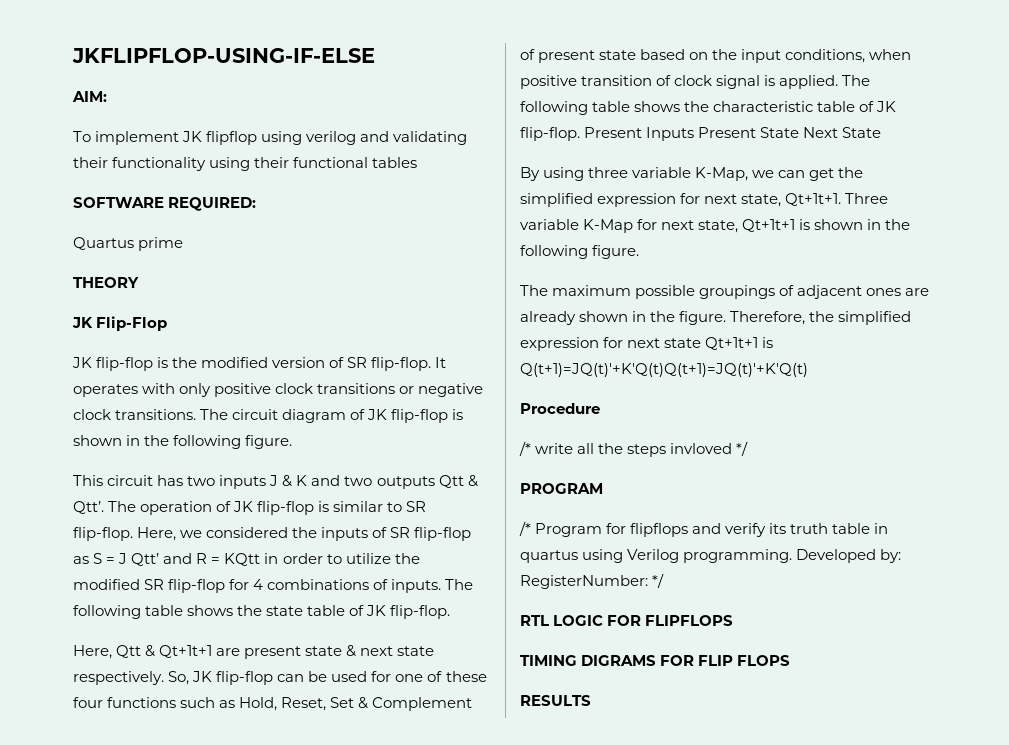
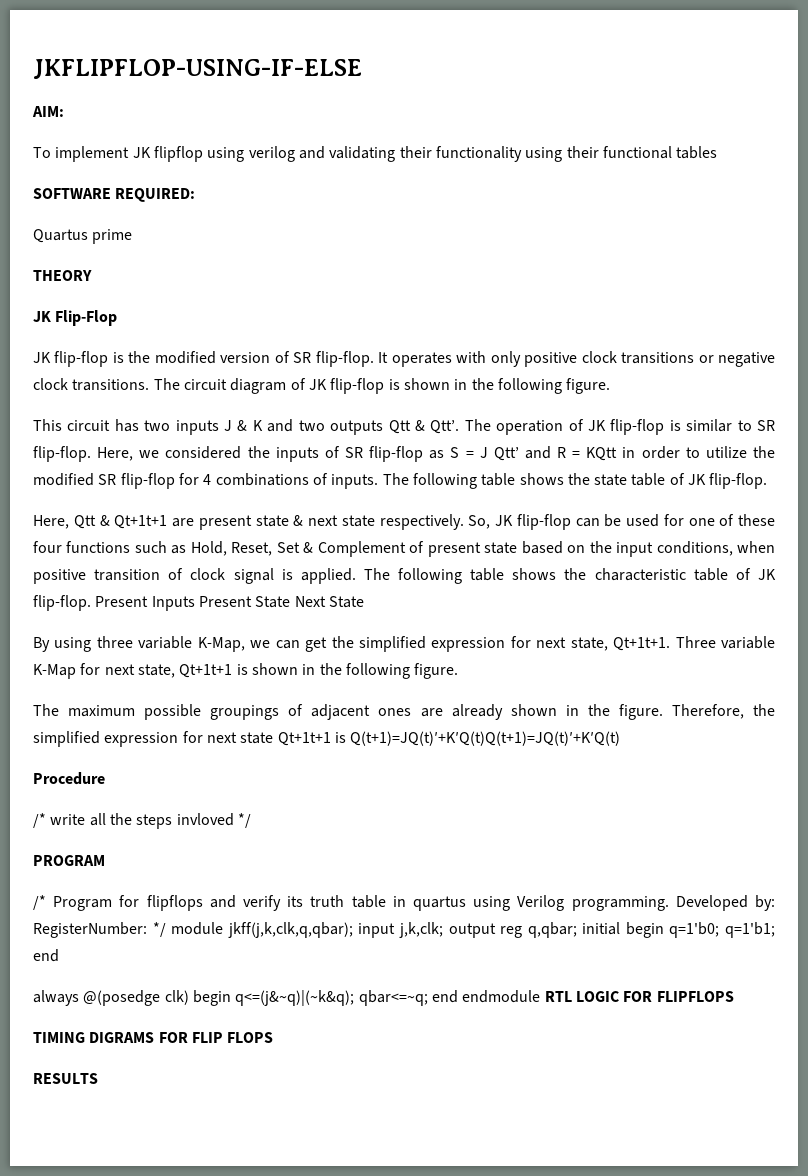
- Developed by: RegisterNumber: */
- RTL LOGIC FOR FLIPFLOPS
+ Developed by: RegisterNumber: */ module jkff(j,k,clk,q,qbar); input j,k,clk; output reg q,qbar; initial begin q=1'b0; q=1'b1; end
+ always @(posedge clk) begin q<=(j&~q)|(~k&q); qbar<=~q; end endmodule RTL LOGIC FOR FLIPFLOPS

